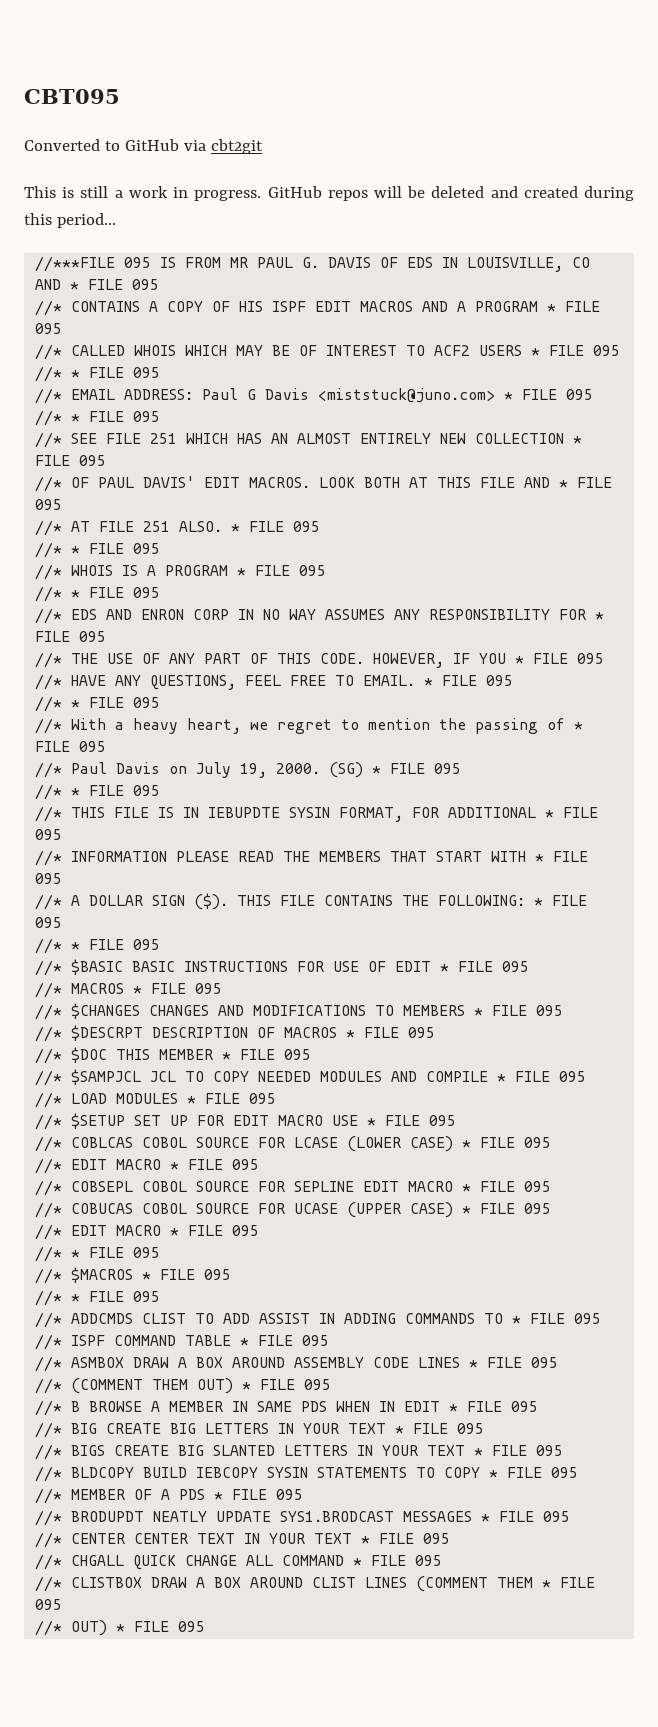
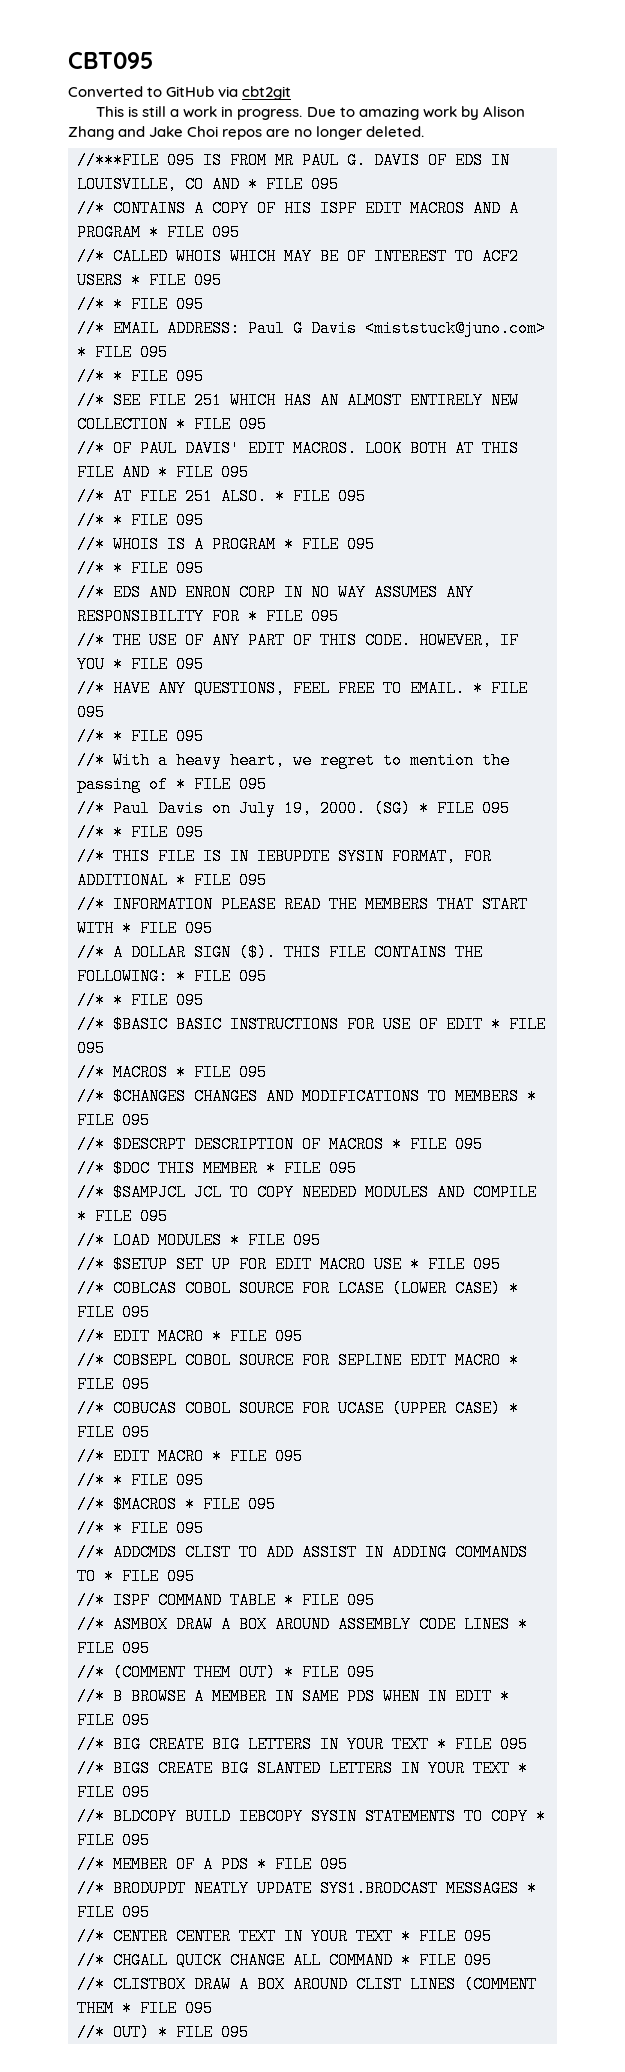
- GitHub repos will be deleted and created during this period...
+ Due to amazing work by Alison Zhang and Jake Choi repos are no longer deleted.

